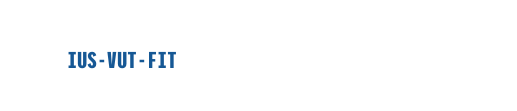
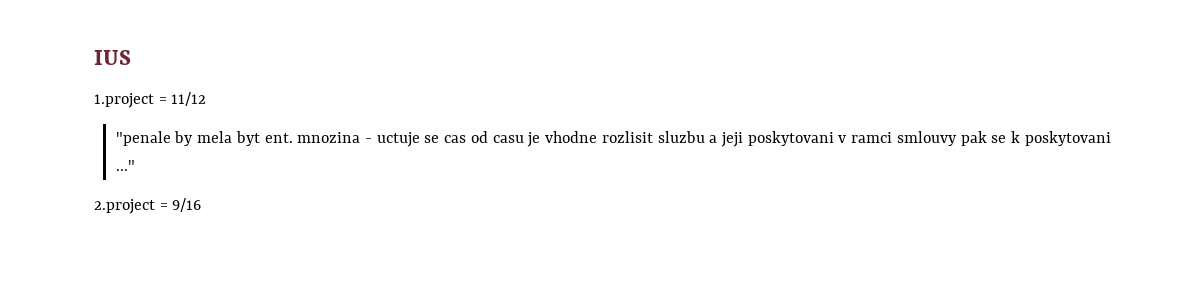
- IUS-VUT-FIT
+ IUS
+ 1.project = 11/12
+ "penale by mela byt ent. mnozina - uctuje se cas od casu je vhodne rozlisit sluzbu a jeji poskytovani v ramci smlouvy pak se k poskytovani ..."
+ 2.project = 9/16

